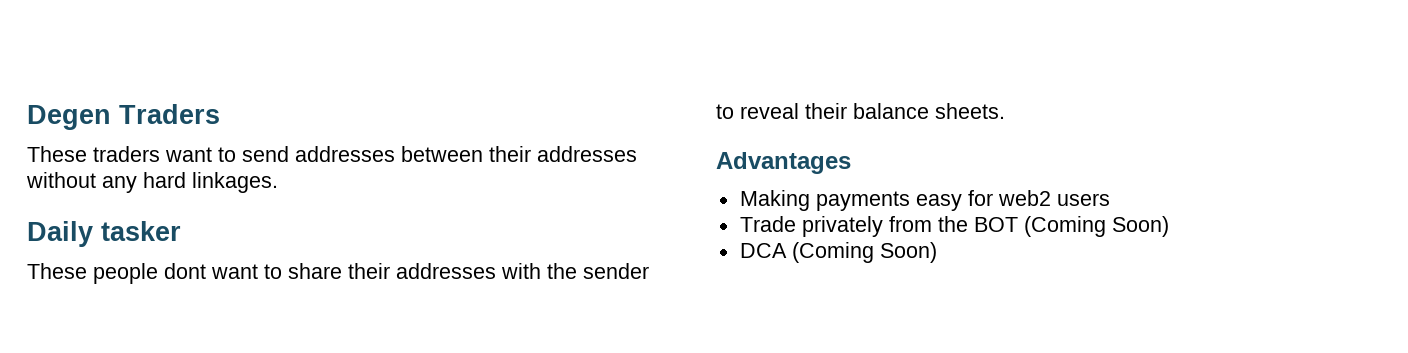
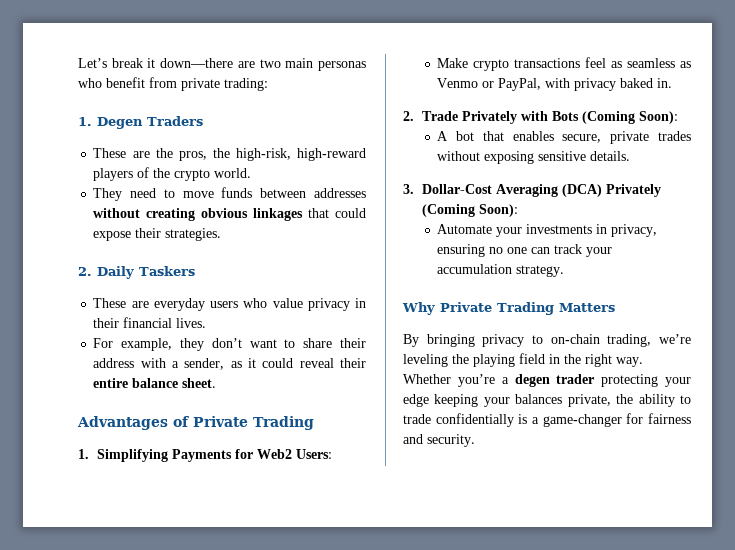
- Degen Traders
- These traders want to send addresses between their addresses without any hard linkages.
- Daily tasker
- These people dont want to share their addresses with the sender to reveal their balance sheets.
- Advantages
- Making payments easy for web2 users
- Trade privately from the BOT (Coming Soon)
- DCA (Coming Soon)
+ Let’s break it down—there are two main personas who benefit from private trading:
+ 1. Degen Traders
+ These are the pros, the high-risk, high-reward players of the crypto world.
+ They need to move funds between addresses without creating obvious linkages that could expose their strategies.
+ 2. Daily Taskers
+ These are everyday users who value privacy in their financial lives.
+ For example, they don’t want to share their address with a sender, as it could reveal their entire balance sheet.
+ Advantages of Private Trading
+ 1. Simplifying Payments for Web2 Users:
+ Make crypto transactions feel as seamless as Venmo or PayPal, with privacy baked in.
+ 2. Trade Privately with Bots (Coming Soon):
+ A bot that enables secure, private trades without exposing sensitive details.
+ 3. Dollar-Cost Averaging (DCA) Privately (Coming Soon):
+ Automate your investments in privacy, ensuring no one can track your accumulation strategy.
+ Why Private Trading Matters
+ By bringing privacy to on-chain trading, we’re leveling the playing field in the right way. Whether you’re a degen trader protecting your edge keeping your balances private, the ability to trade confidentially is a game-changer for fairness and security.

